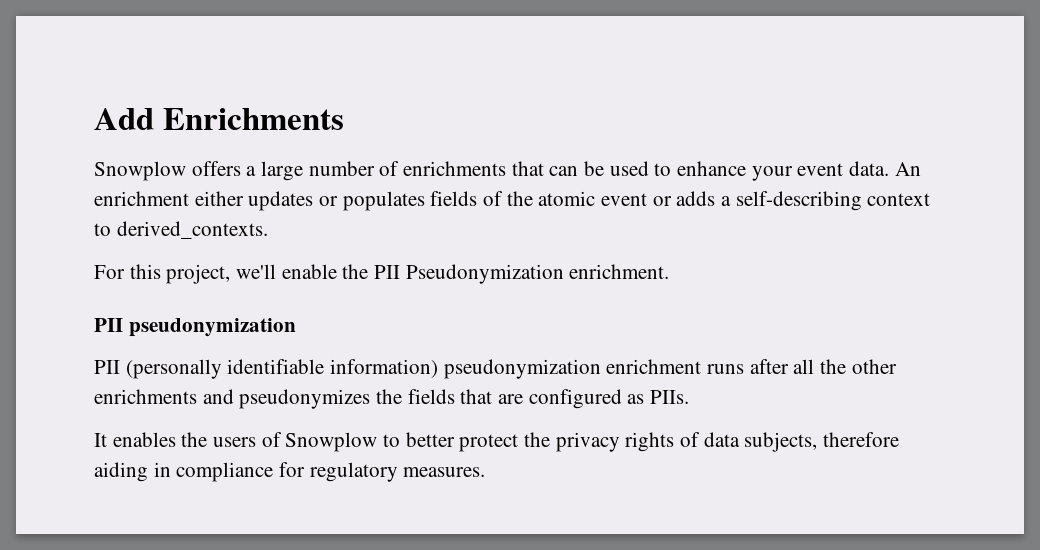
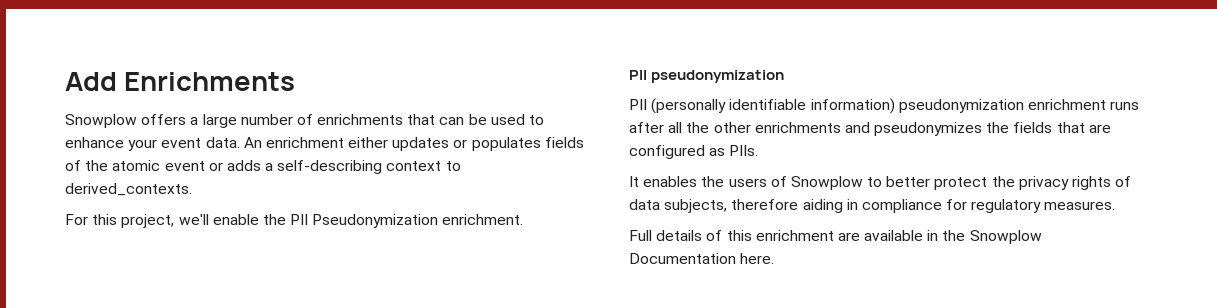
+ Full details of this enrichment are available in the Snowplow Documentation here.

